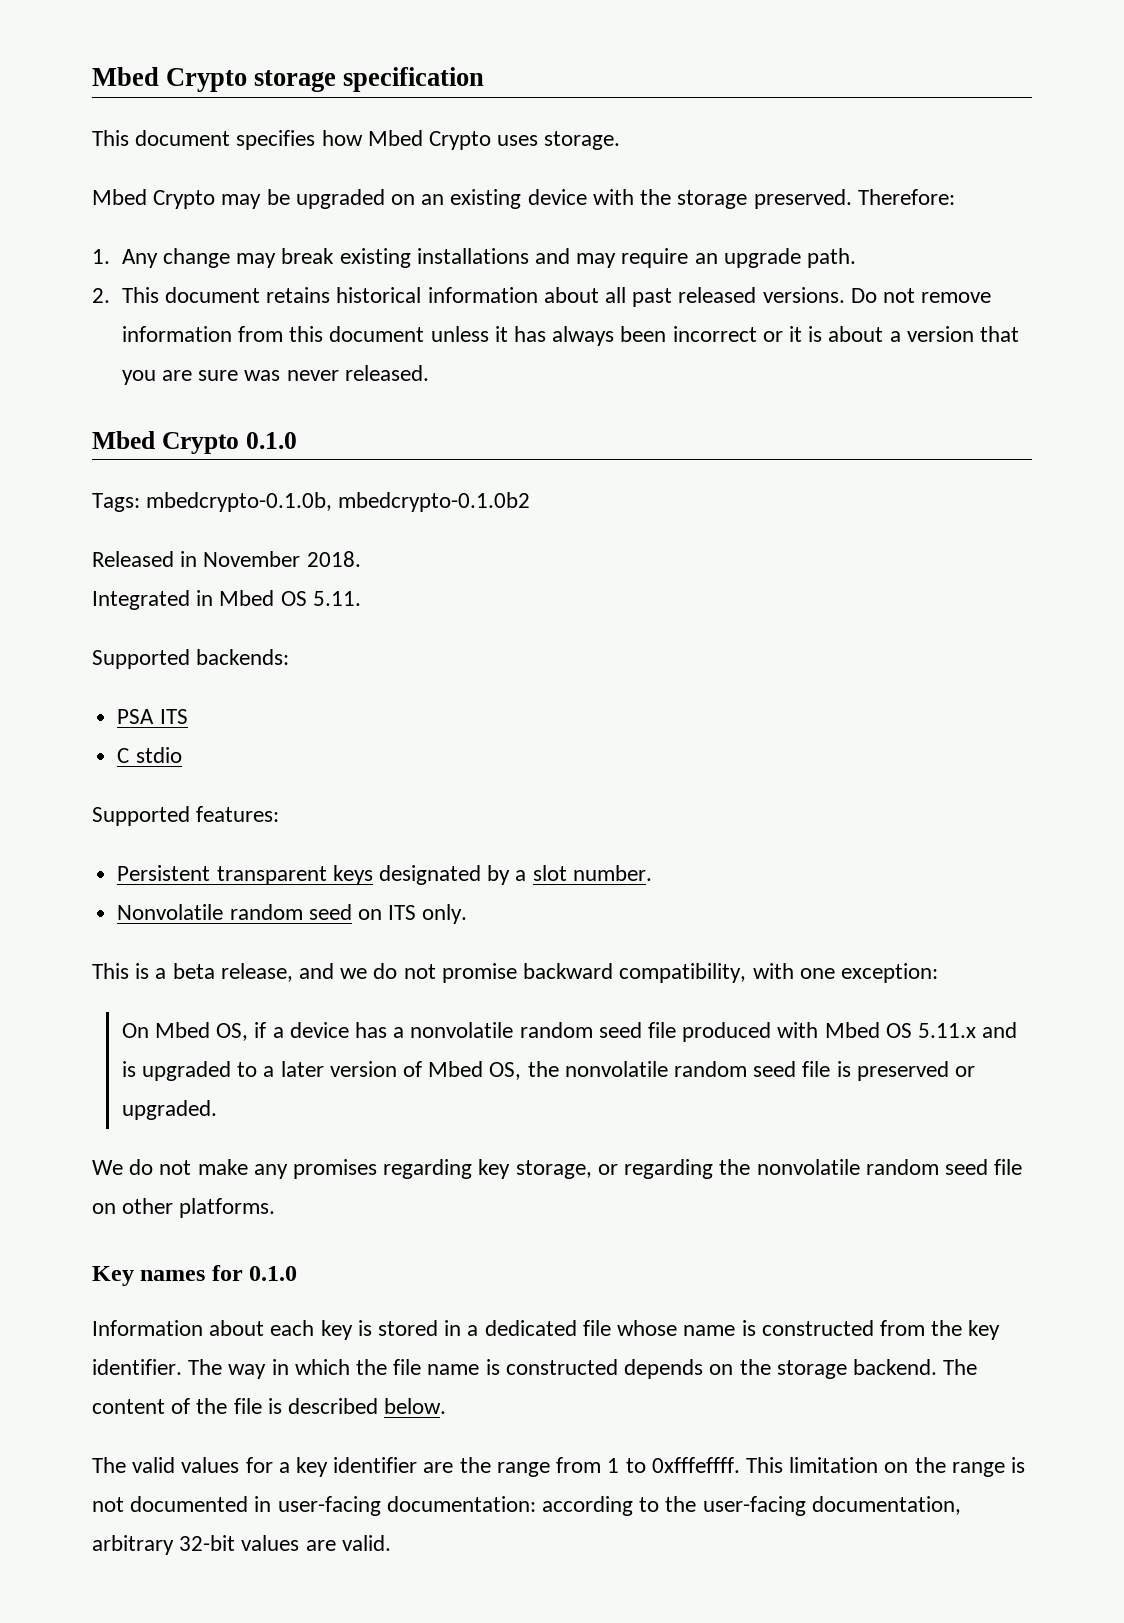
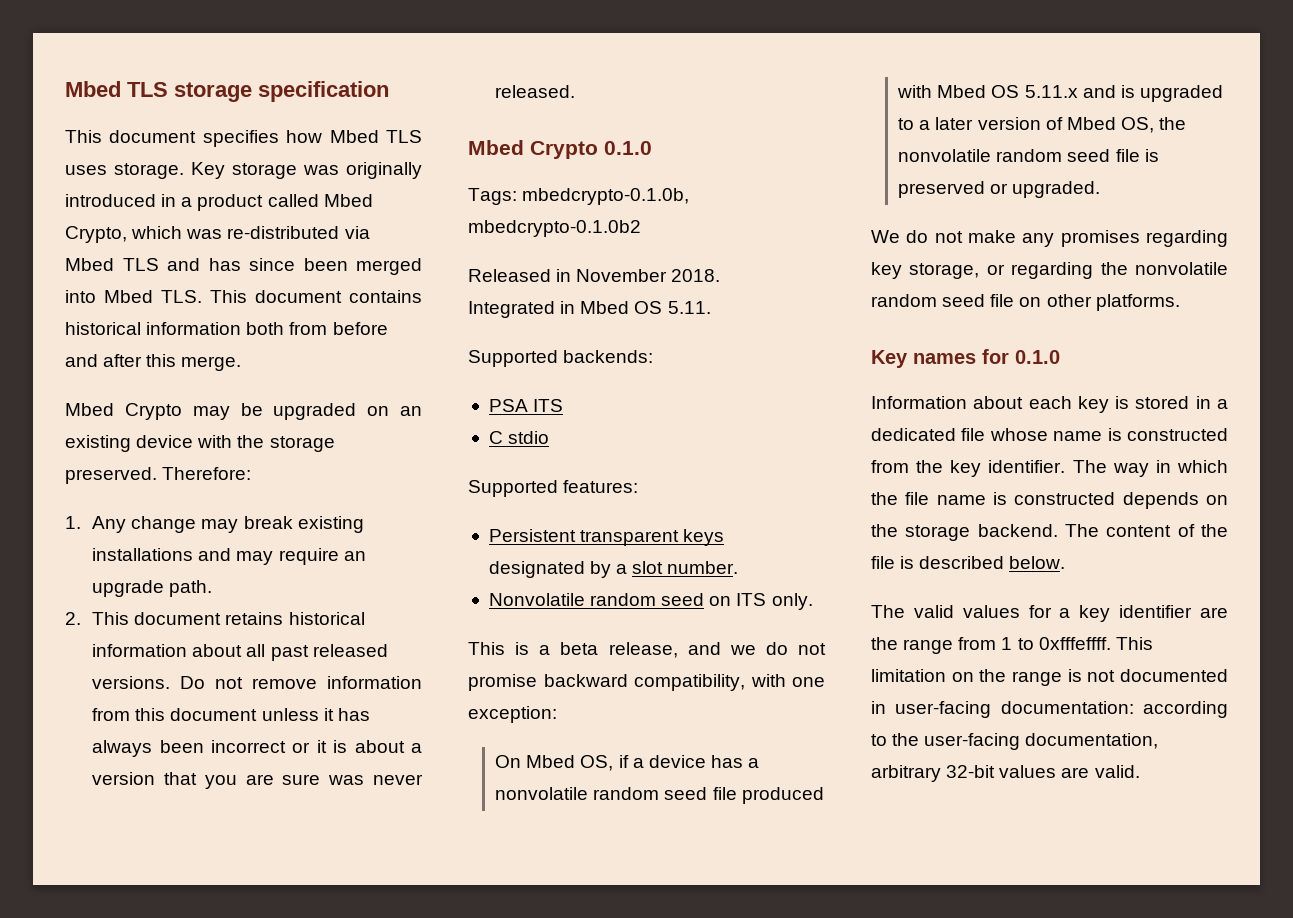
- Mbed Crypto storage specification
+ Mbed TLS storage specification
- This document specifies how Mbed Crypto uses storage.
+ This document specifies how Mbed TLS uses storage. Key storage was originally introduced in a product called Mbed Crypto, which was re-distributed via Mbed TLS and has since been merged into Mbed TLS. This document contains historical information both from before and after this merge.

